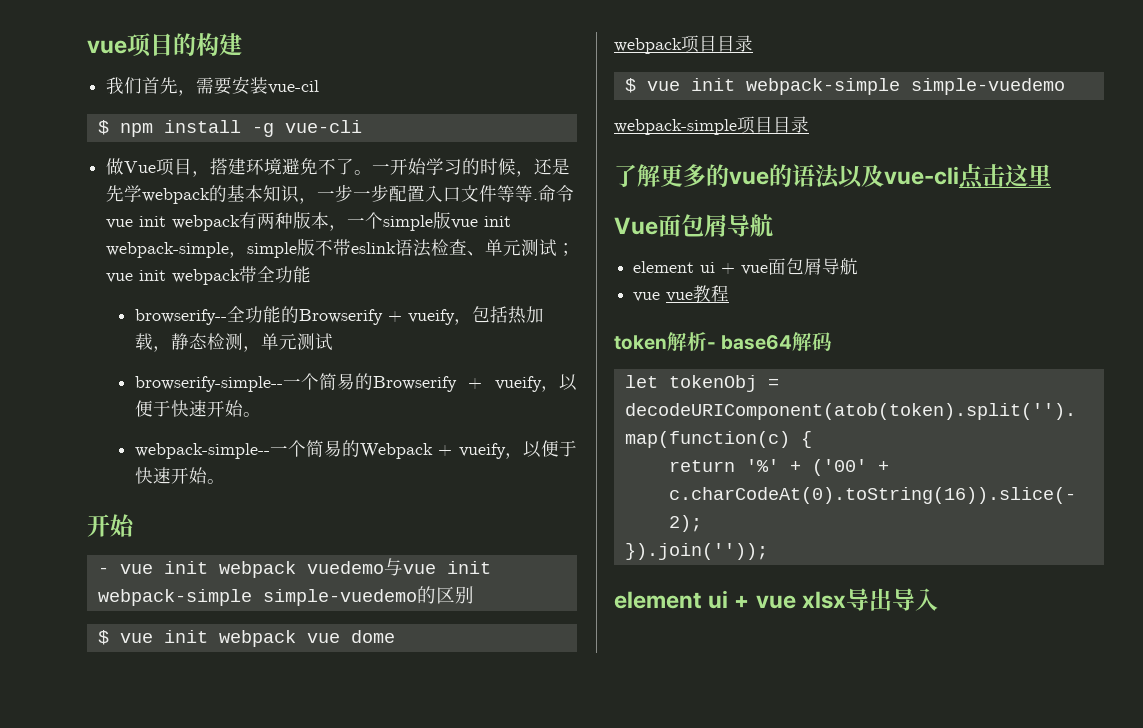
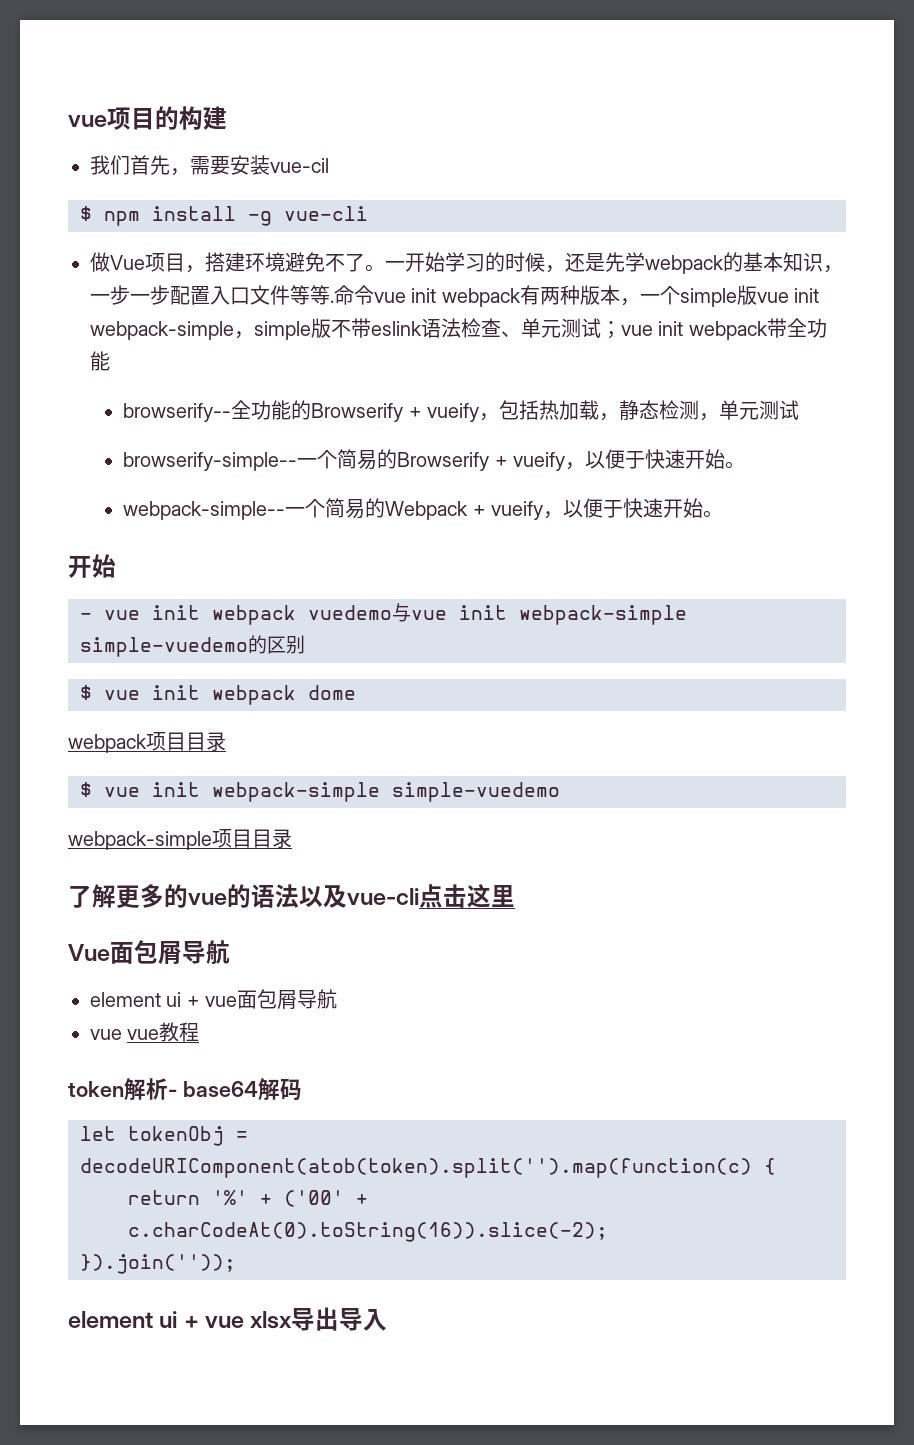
- $ vue init webpack vue dome
+ $ vue init webpack dome

